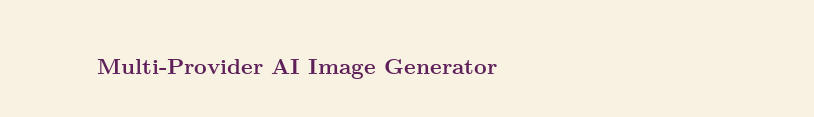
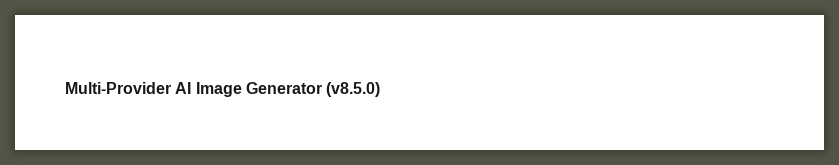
- Multi-Provider AI Image Generator
+ Multi-Provider AI Image Generator (v8.5.0)

